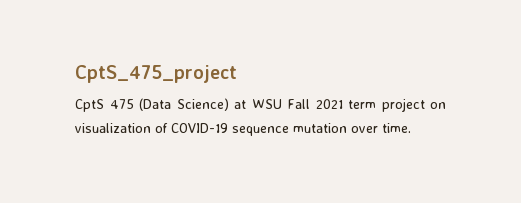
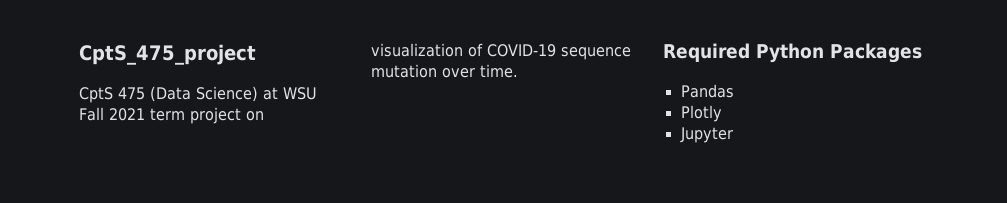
+ Required Python Packages
+ Pandas
+ Plotly
+ Jupyter

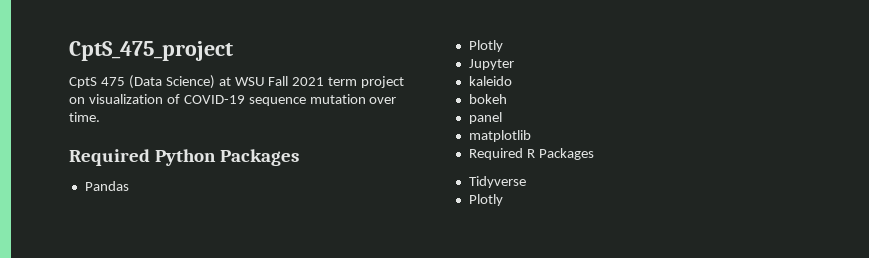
+ kaleido
+ bokeh
+ panel
+ matplotlib
+ Required R Packages
+ Tidyverse
+ Plotly

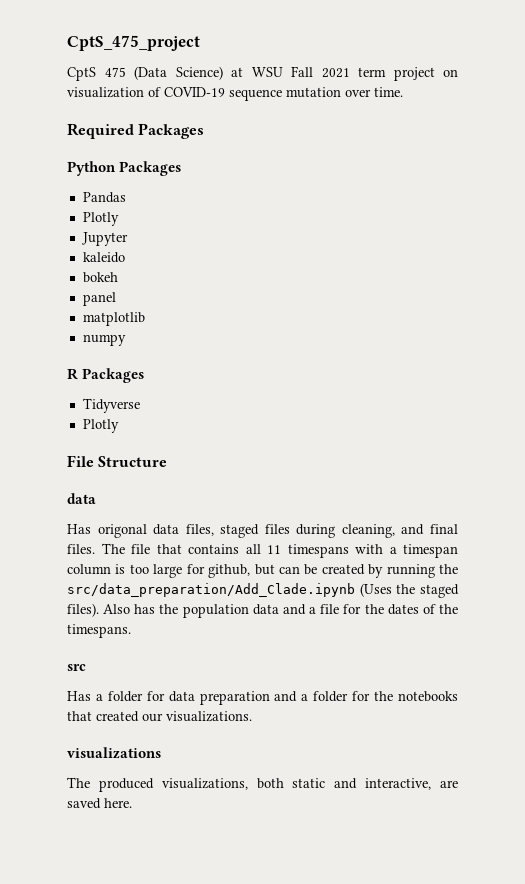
- Required Python Packages
+ Required Packages
+ Python Packages
- Required R Packages
+ numpy
+ R Packages
+ File Structure
+ data
+ Has origonal data files, staged files during cleaning, and final files. The file that contains all 11 timespans with a timespan column is too large for github, but can be created by running the src/data_preparation/Add_Clade.ipynb (Uses the staged files). Also has the population data and a file for the dates of the timespans.
+ src
+ Has a folder for data preparation and a folder for the notebooks that created our visualizations.
+ visualizations
+ The produced visualizations, both static and interactive, are saved here.

